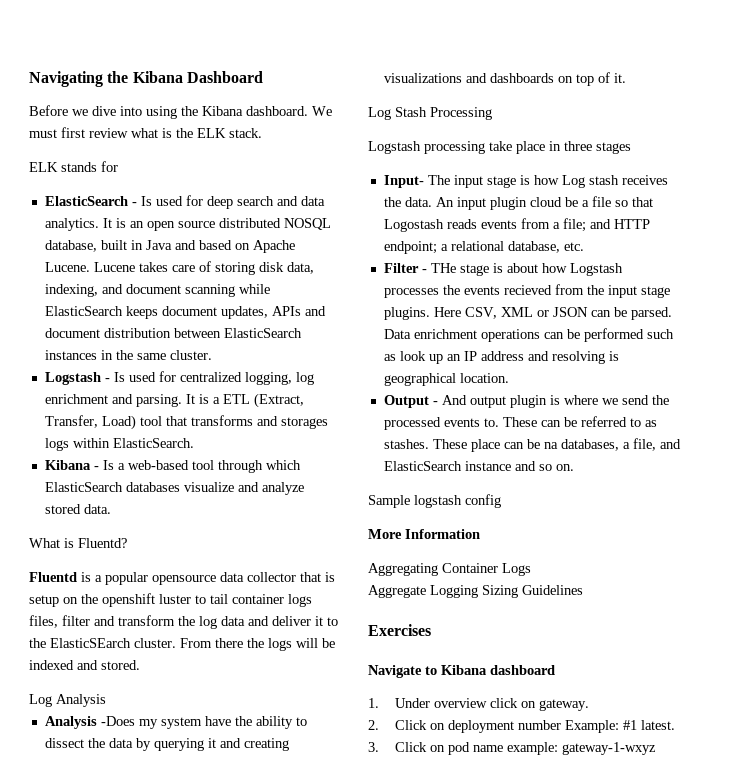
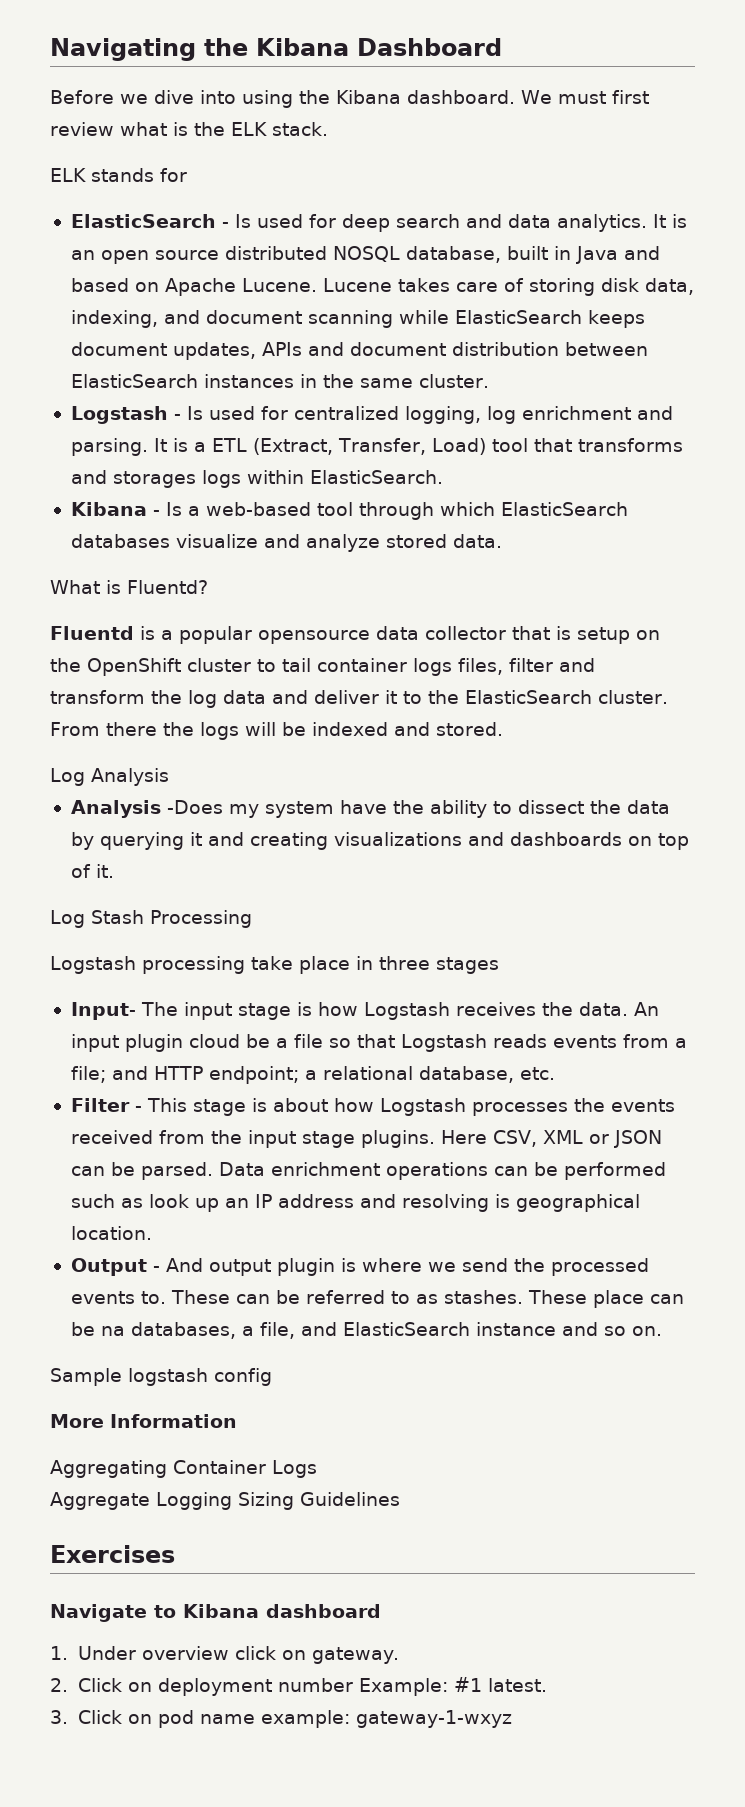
- Fluentd is a popular opensource data collector that is setup on the openshift luster to tail container logs files, filter and transform the log data and deliver it to the ElasticSEarch cluster.
+ Fluentd is a popular opensource data collector that is setup on the OpenShift cluster to tail container logs files, filter and transform the log data and deliver it to the ElasticSearch cluster.
- Input- The input stage is how Log stash receives the data.
+ Input- The input stage is how Logstash receives the data.
- An input plugin cloud be a file so that Logostash reads events from a file; and HTTP endpoint; a relational database, etc.
+ An input plugin cloud be a file so that Logstash reads events from a file; and HTTP endpoint; a relational database, etc.
- Filter - THe stage is about how Logstash processes the events recieved from the input stage plugins.
+ Filter - This stage is about how Logstash processes the events received from the input stage plugins.

